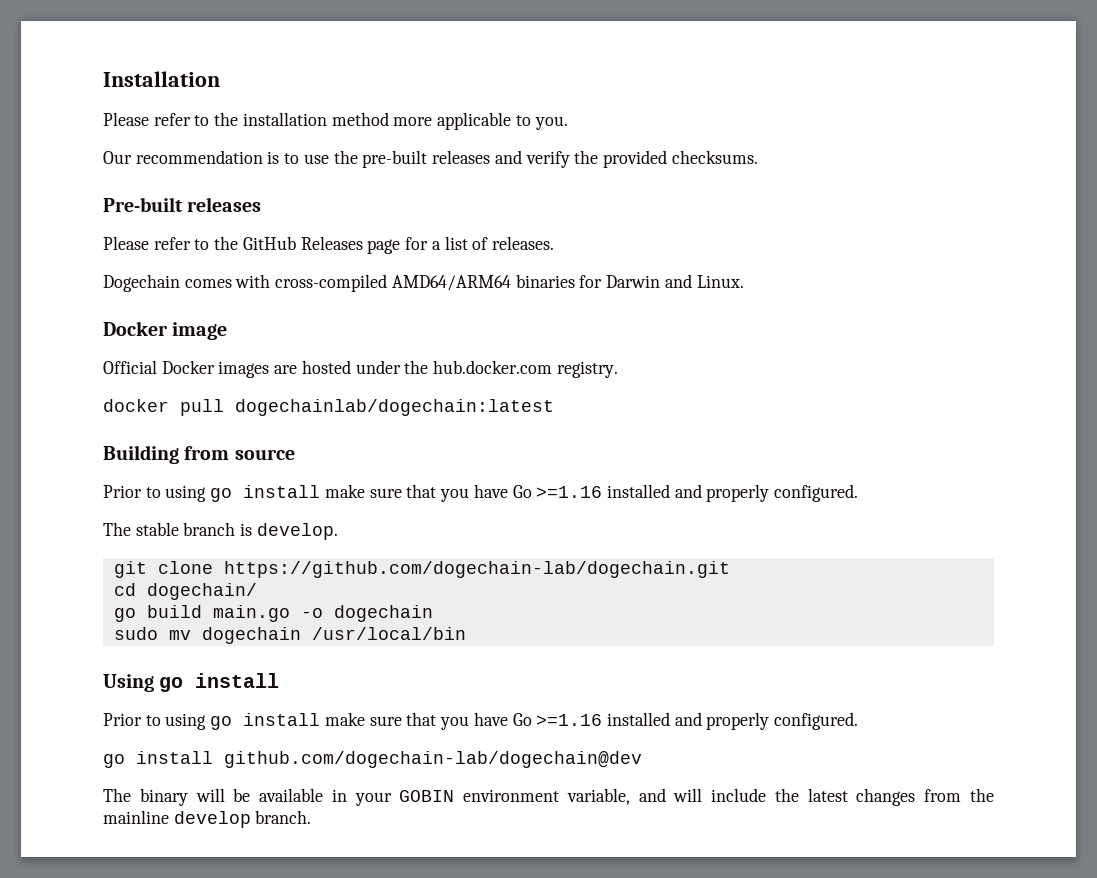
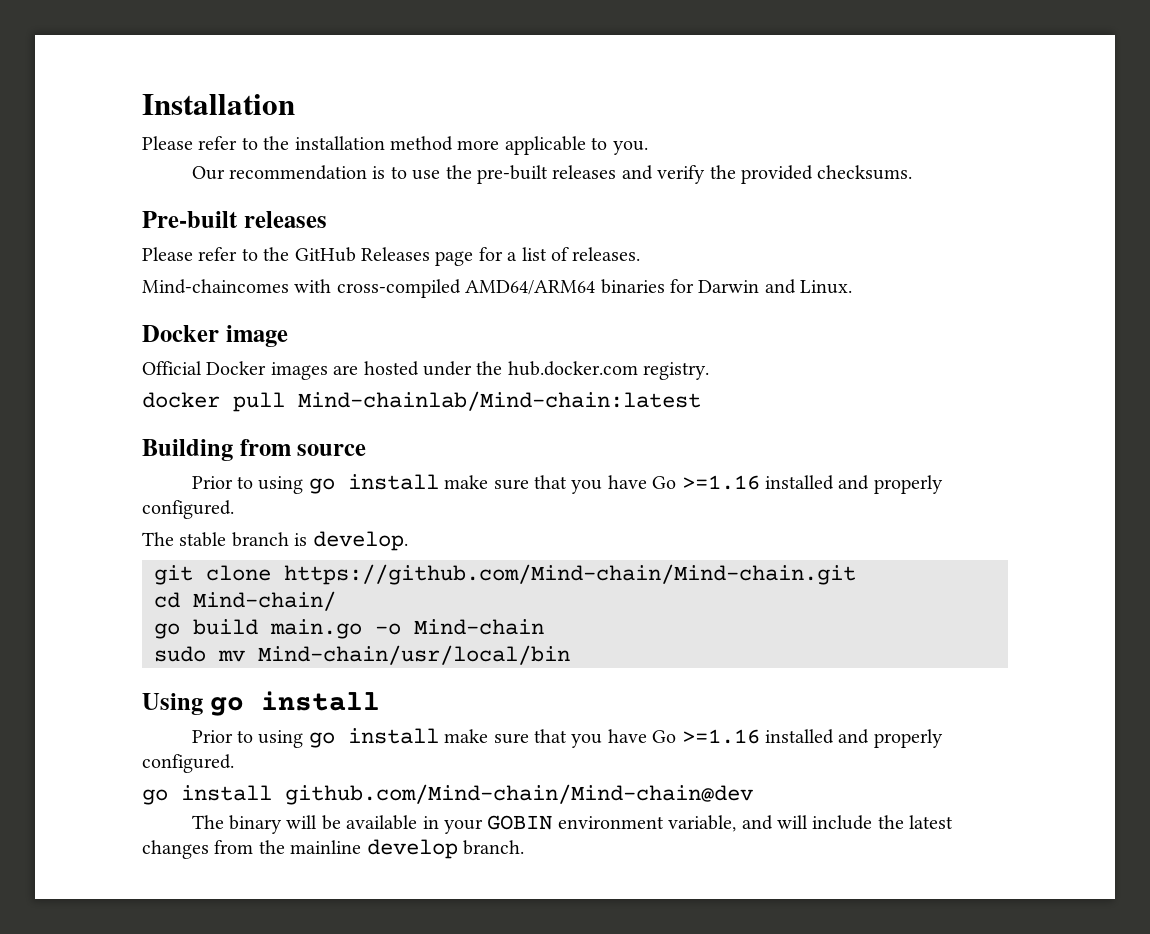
- Dogechain comes with cross-compiled AMD64/ARM64 binaries for Darwin and Linux.
+ Mind-chaincomes with cross-compiled AMD64/ARM64 binaries for Darwin and Linux.
- docker pull dogechainlab/dogechain:latest
+ docker pull Mind-chainlab/Mind-chain:latest
- git clone https://github.com/dogechain-lab/dogechain.git
+ git clone https://github.com/Mind-chain/Mind-chain.git
- cd dogechain/
+ cd Mind-chain/
- go build main.go -o dogechain
+ go build main.go -o Mind-chain
- sudo mv dogechain /usr/local/bin
+ sudo mv Mind-chain/usr/local/bin
- go install github.com/dogechain-lab/dogechain@dev
+ go install github.com/Mind-chain/Mind-chain@dev

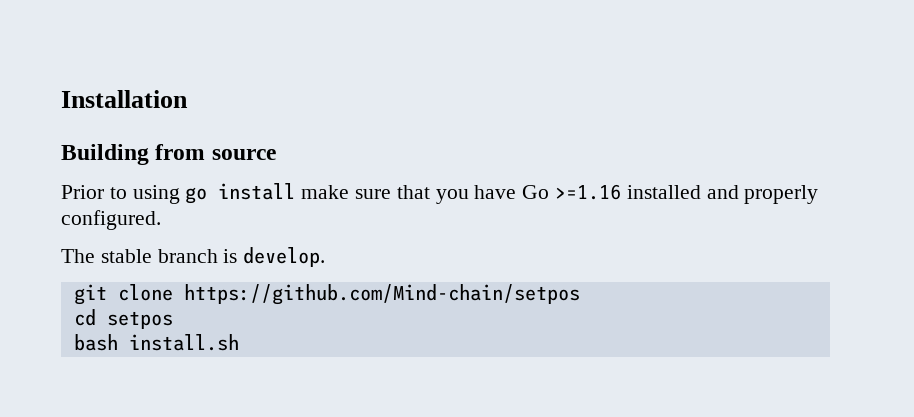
- Please refer to the installation method more applicable to you.
- Our recommendation is to use the pre-built releases and verify the provided checksums.
- Pre-built releases
- Please refer to the GitHub Releases page for a list of releases.
- Mind-chaincomes with cross-compiled AMD64/ARM64 binaries for Darwin and Linux.
- Docker image
- Official Docker images are hosted under the hub.docker.com registry.
- docker pull Mind-chainlab/Mind-chain:latest
- git clone https://github.com/Mind-chain/Mind-chain.git
+ git clone https://github.com/Mind-chain/setpos
- cd Mind-chain/
- go build main.go -o Mind-chain
- sudo mv Mind-chain/usr/local/bin
- Using go install
- Prior to using go install make sure that you have Go >=1.16 installed and properly configured.
- go install github.com/Mind-chain/Mind-chain@dev
- The binary will be available in your GOBIN environment variable, and will include the latest changes from the mainline develop branch.
+ cd setpos
+ bash install.sh

